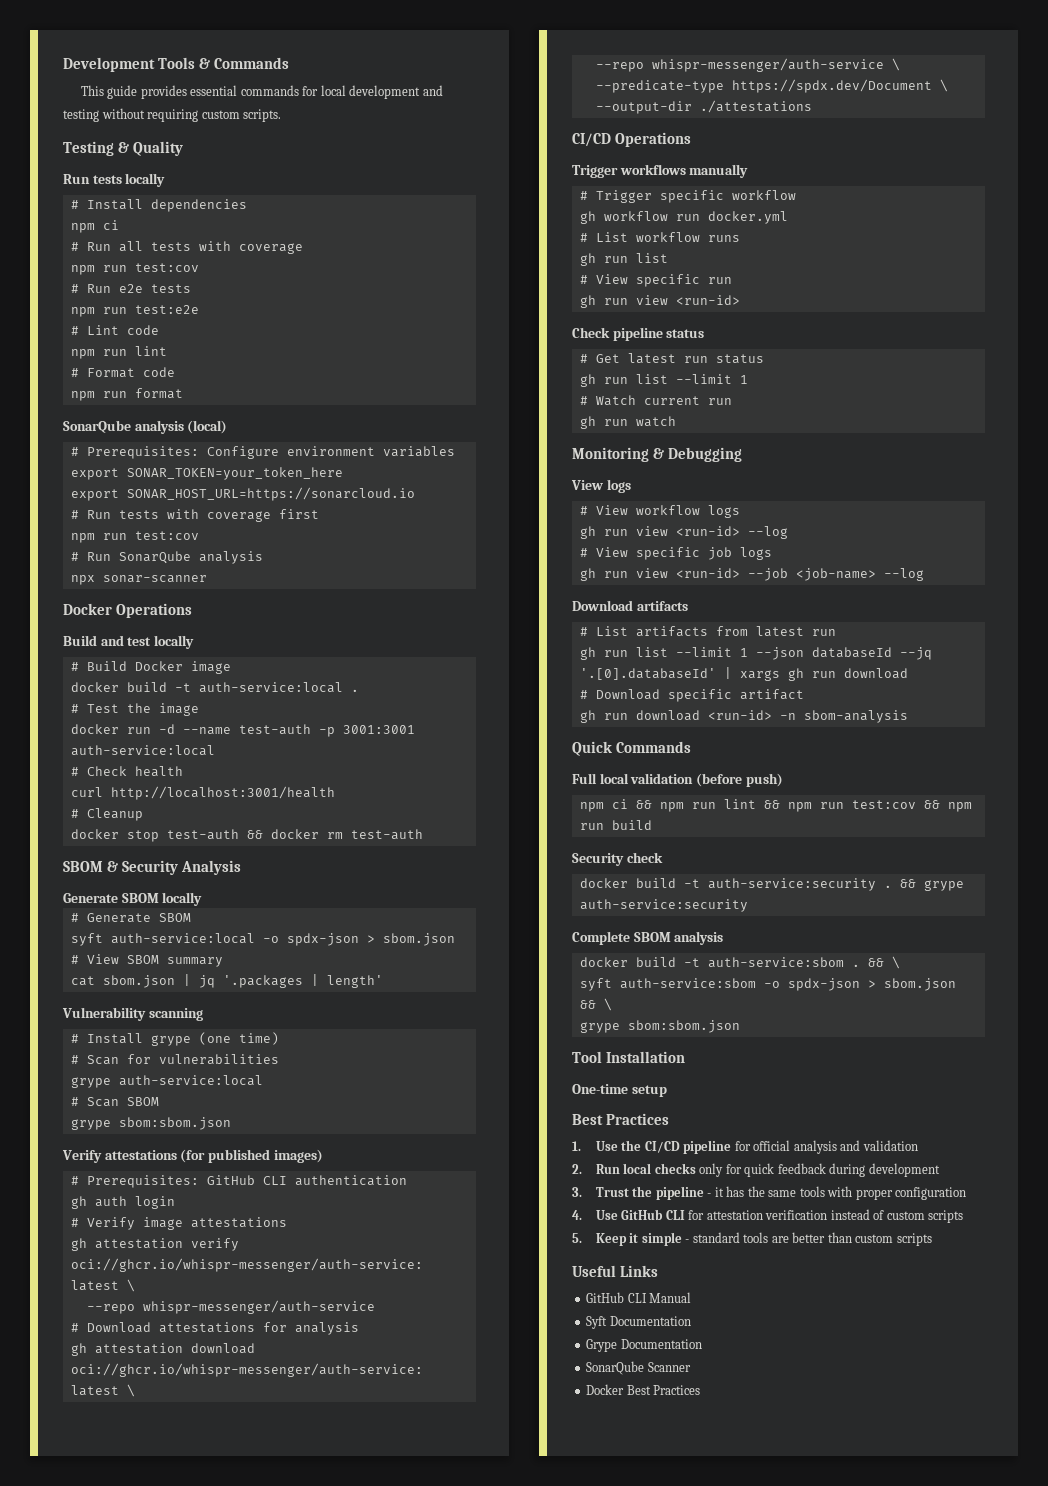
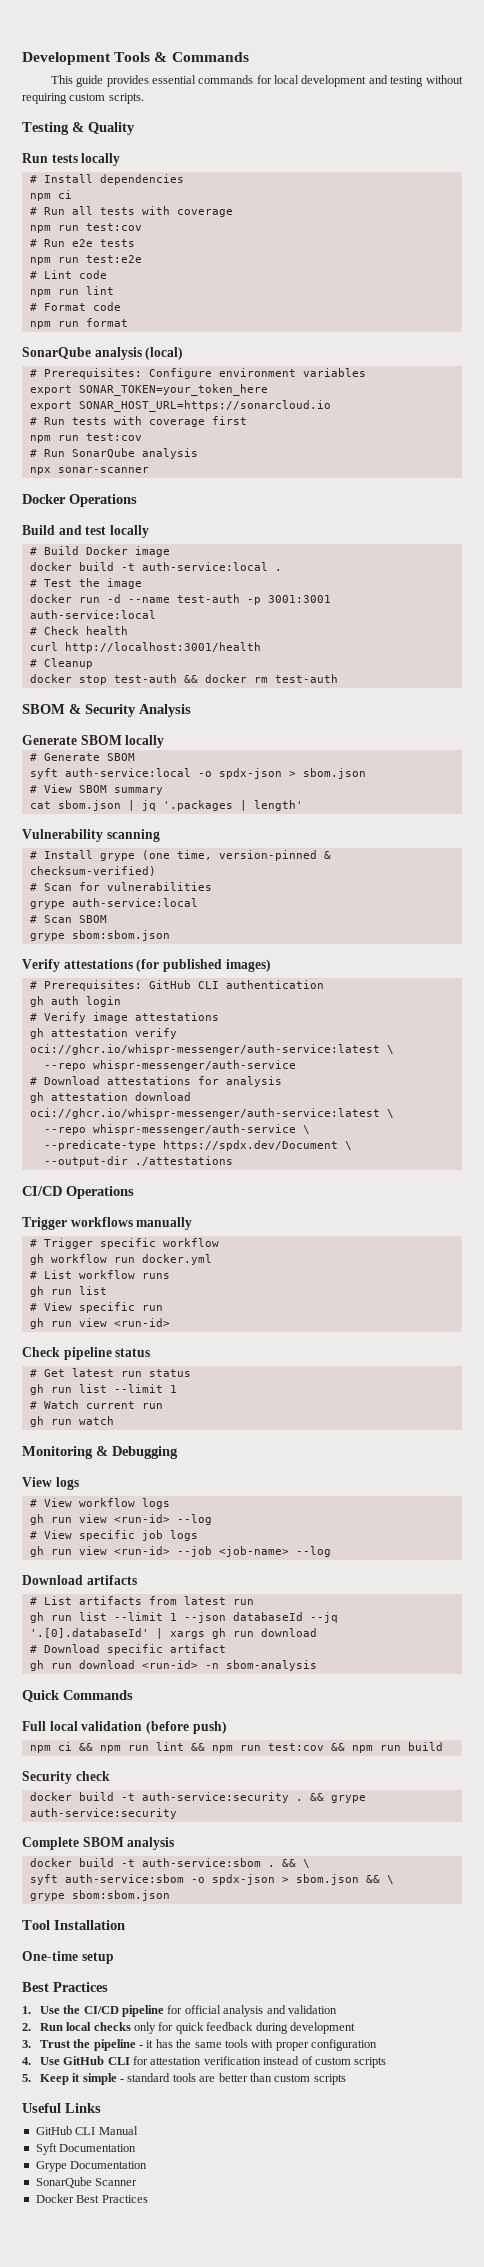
- # Install grype (one time)
+ # Install grype (one time, version-pinned & checksum-verified)

